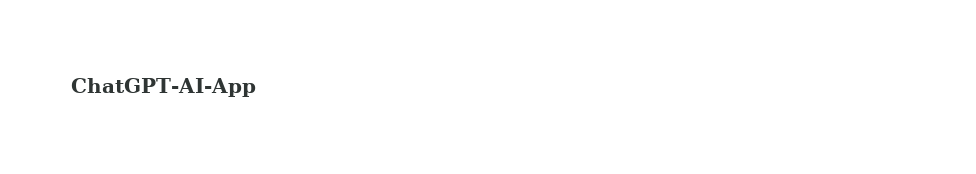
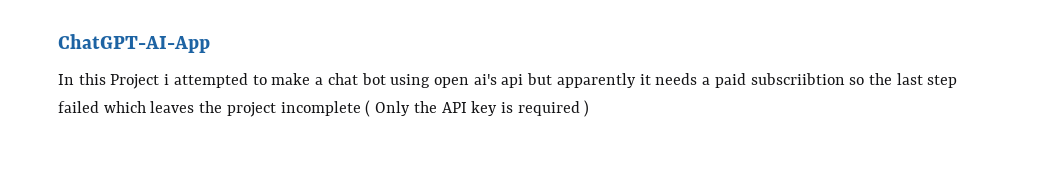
+ In this Project i attempted to make a chat bot using open ai's api but apparently it needs a paid subscriibtion so the last step failed which leaves the project incomplete ( Only the API key is required )

